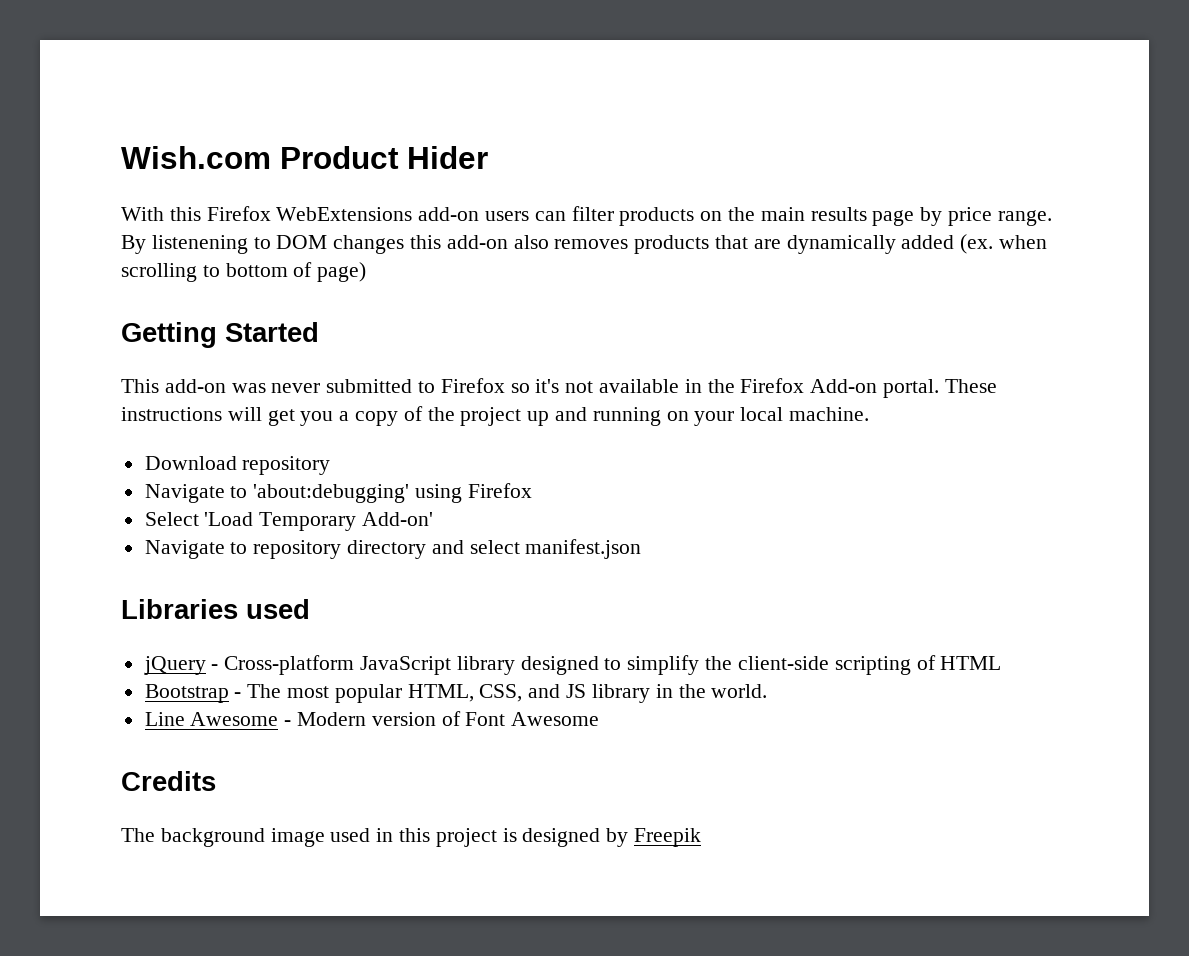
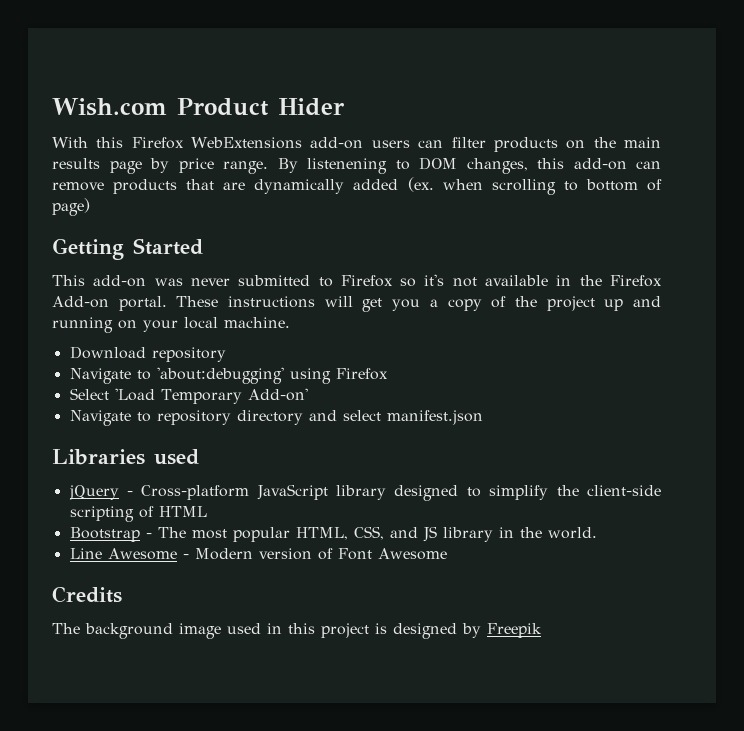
- By listenening to DOM changes this add-on also removes products that are dynamically added (ex. when scrolling to bottom of page)
+ By listenening to DOM changes, this add-on can remove products that are dynamically added (ex. when scrolling to bottom of page)

